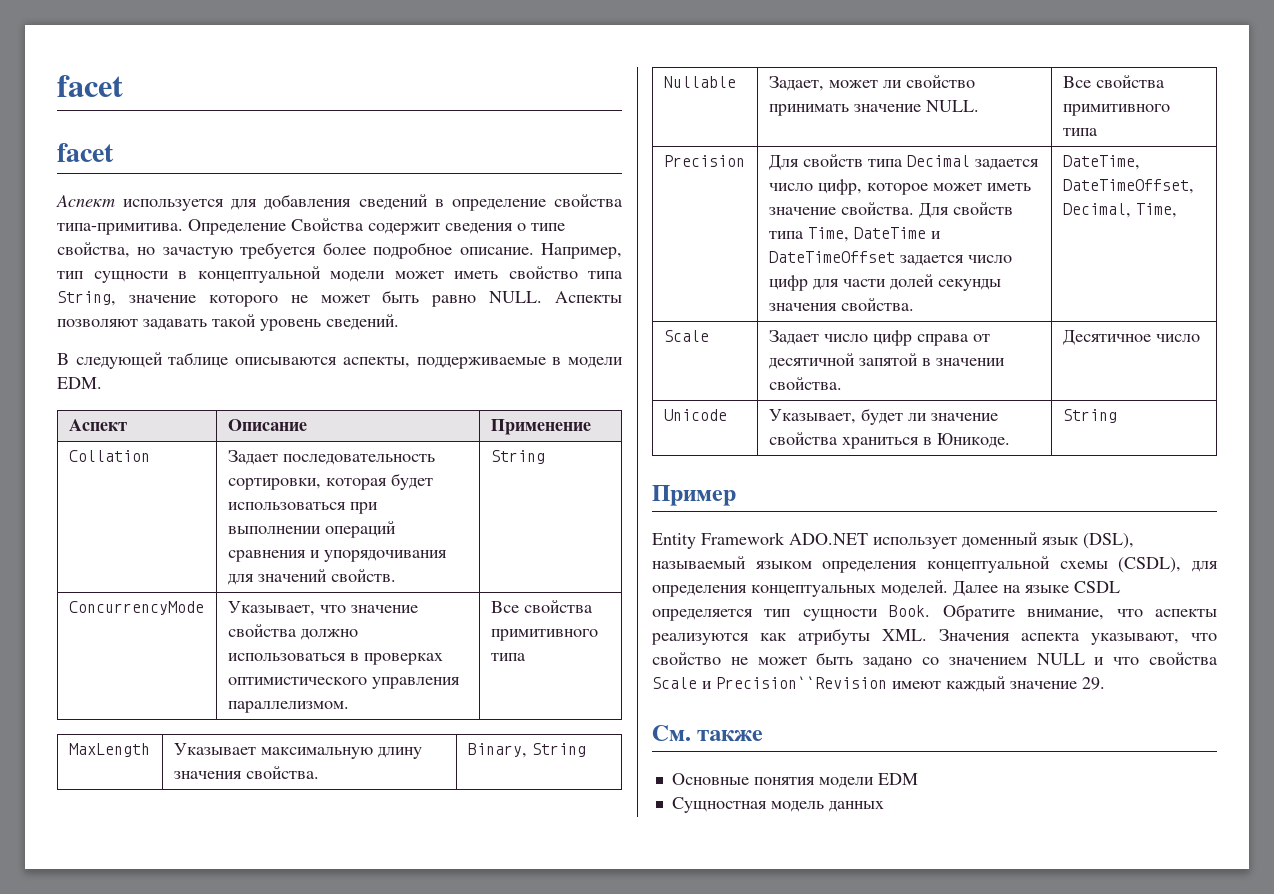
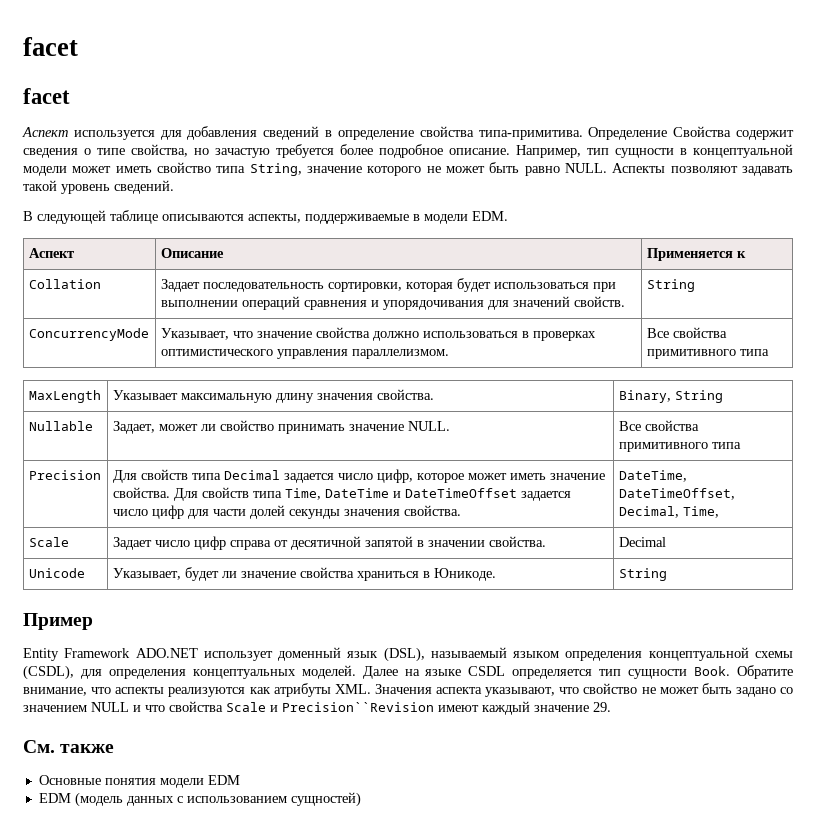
- Аспект | Описание | Применение
+ Аспект | Описание | Применяется к
- Scale | Задает число цифр справа от десятичной запятой в значении свойства. | Десятичное число
+ Scale | Задает число цифр справа от десятичной запятой в значении свойства. | Decimal
- Сущностная модель данных
+ EDM (модель данных с использованием сущностей)

